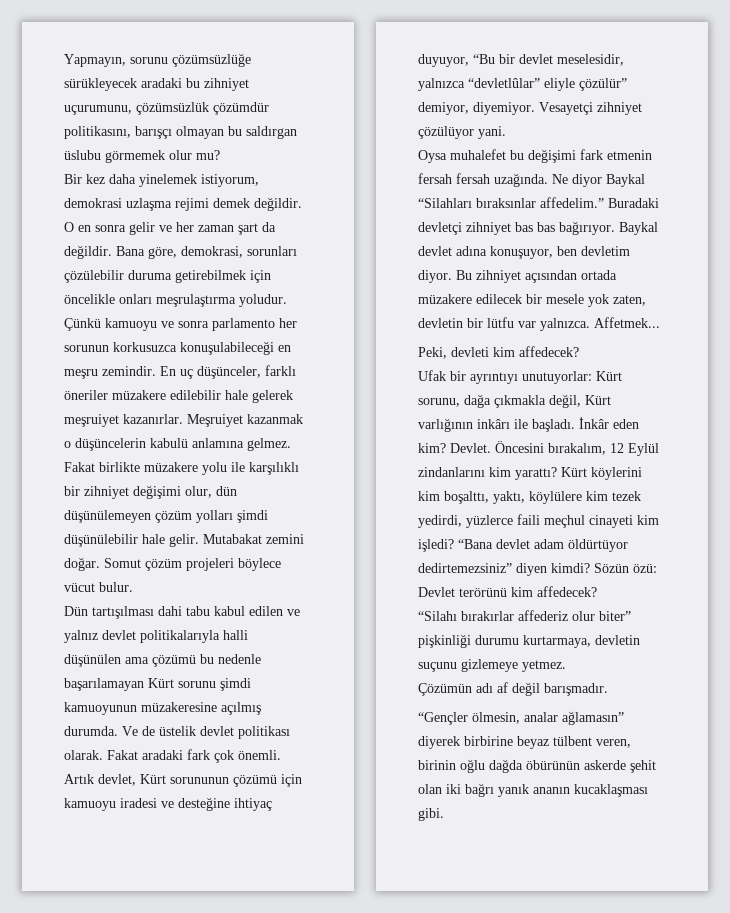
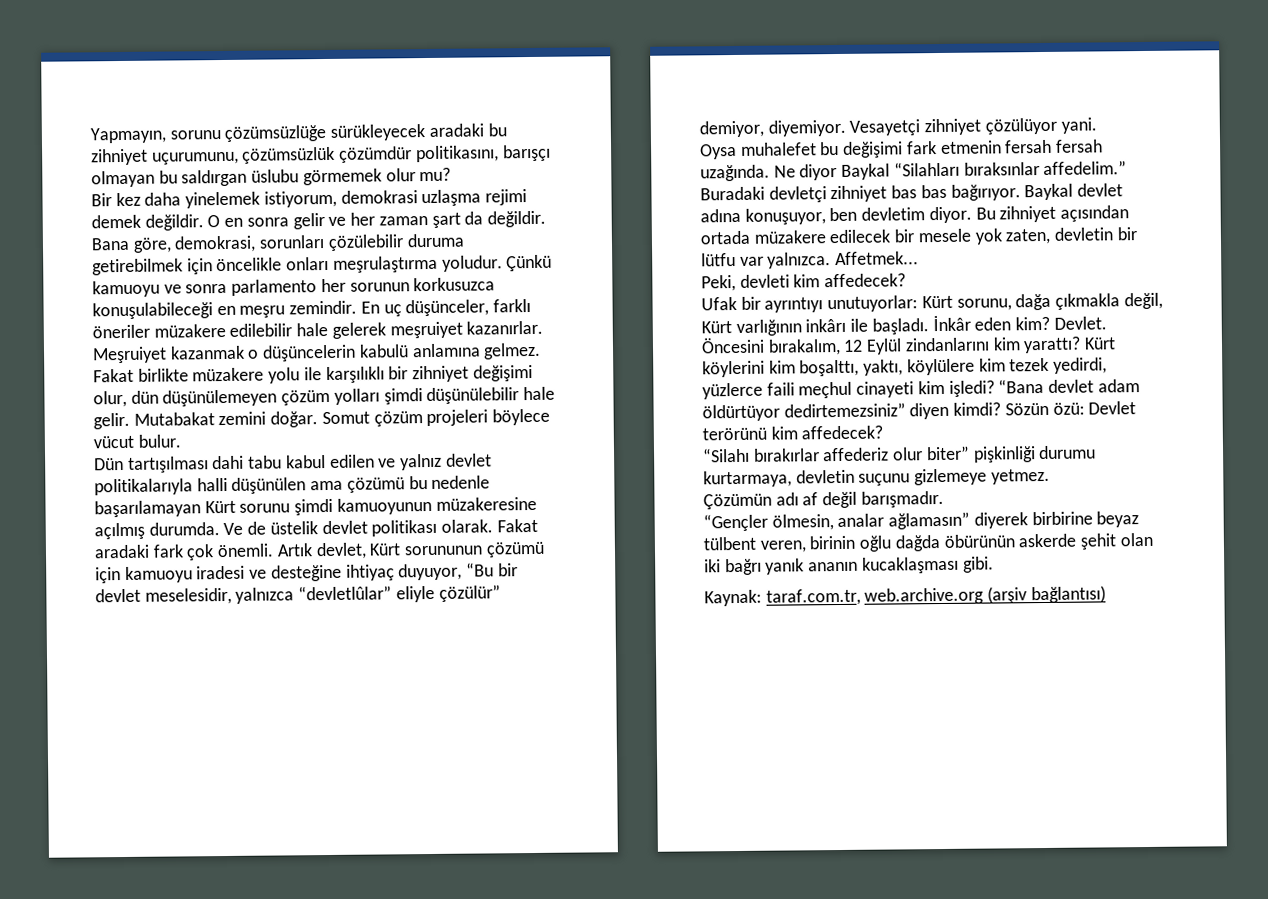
+ Kaynak: taraf.com.tr, web.archive.org (arşiv bağlantısı)

